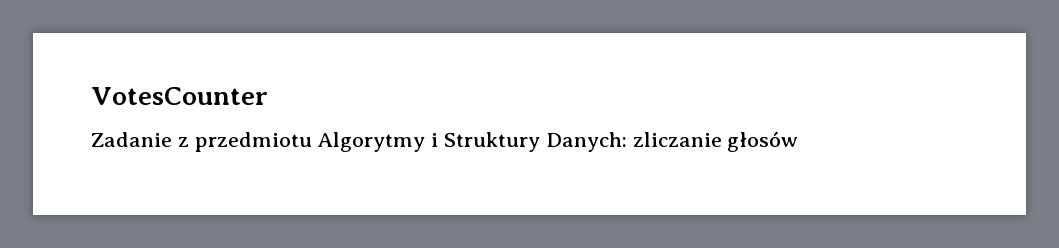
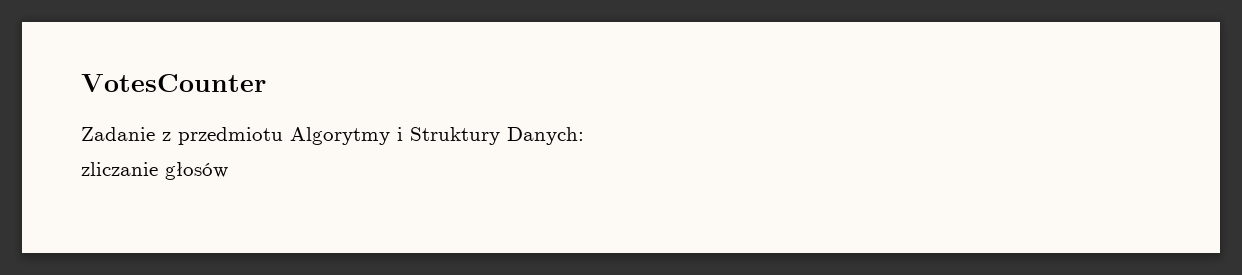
- Zadanie z przedmiotu Algorytmy i Struktury Danych: zliczanie głosów
+ Zadanie z przedmiotu Algorytmy i Struktury Danych:
+ zliczanie głosów

